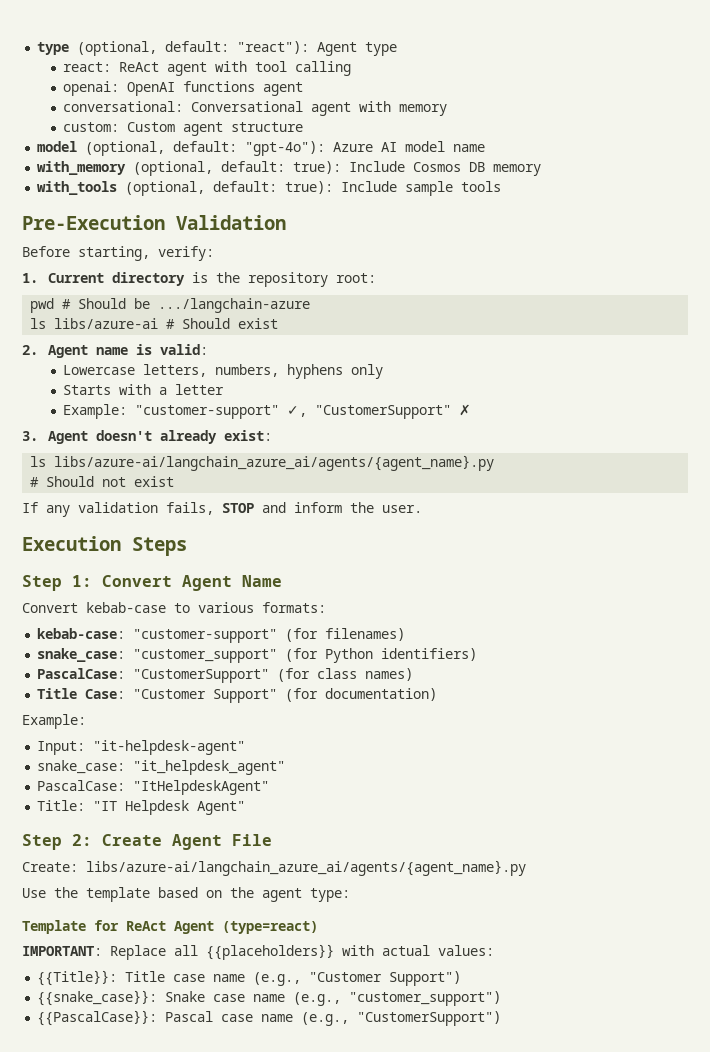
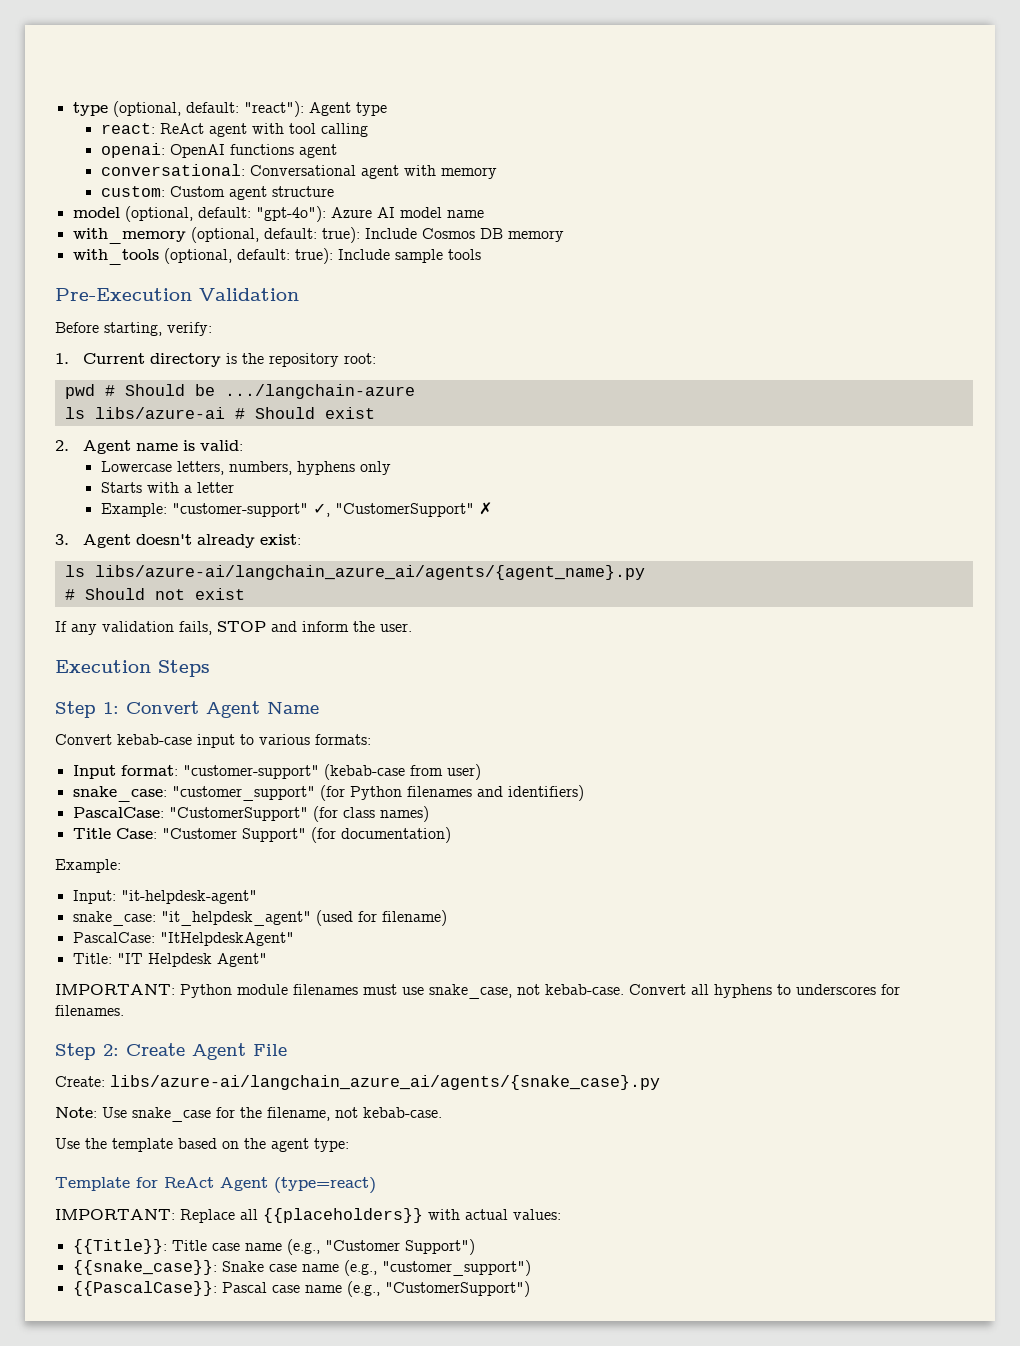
- Convert kebab-case to various formats:
+ Convert kebab-case input to various formats:
- kebab-case: "customer-support" (for filenames)
+ Input format: "customer-support" (kebab-case from user)
- snake_case: "customer_support" (for Python identifiers)
+ snake_case: "customer_support" (for Python filenames and identifiers)
- snake_case: "it_helpdesk_agent"
+ snake_case: "it_helpdesk_agent" (used for filename)
+ IMPORTANT: Python module filenames must use snake_case, not kebab-case. Convert all hyphens to underscores for filenames.
- Create: libs/azure-ai/langchain_azure_ai/agents/{agent_name}.py
+ Create: libs/azure-ai/langchain_azure_ai/agents/{snake_case}.py
+ Note: Use snake_case for the filename, not kebab-case.

